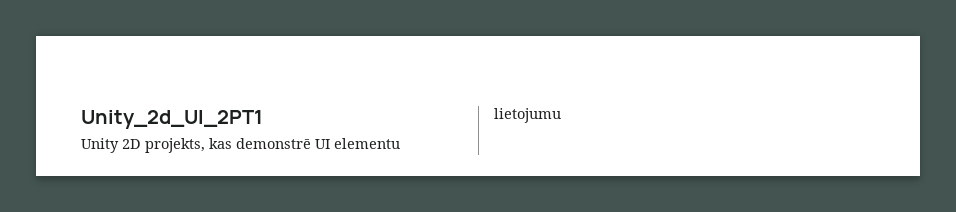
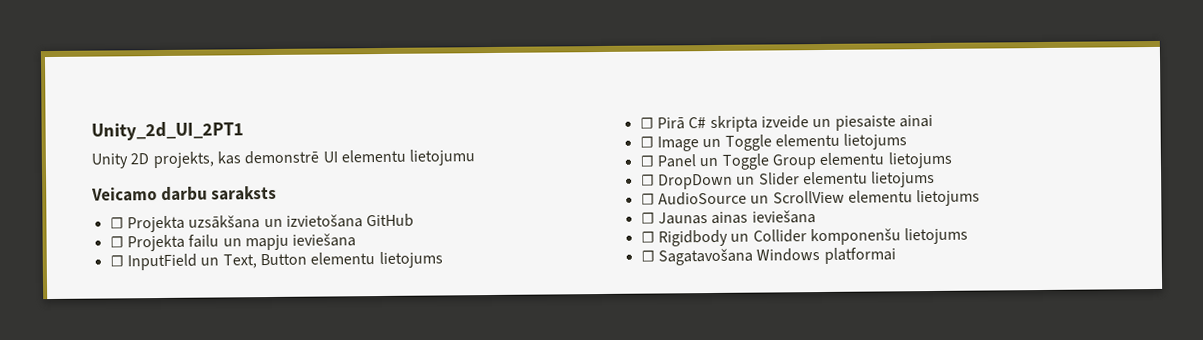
+ Veicamo darbu saraksts
+ ☐ Projekta uzsākšana un izvietošana GitHub
+ ☐ Projekta failu un mapju ieviešana
+ ☐ InputField un Text, Button elementu lietojums
+ ☐ Pirā C# skripta izveide un piesaiste ainai
+ ☐ Image un Toggle elementu lietojums
+ ☐ Panel un Toggle Group elementu lietojums
+ ☐ DropDown un Slider elementu lietojums
+ ☐ AudioSource un ScrollView elementu lietojums
+ ☐ Jaunas ainas ieviešana
+ ☐ Rigidbody un Collider komponenšu lietojums
+ ☐ Sagatavošana Windows platformai

